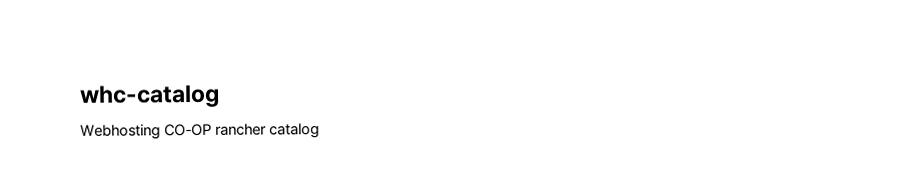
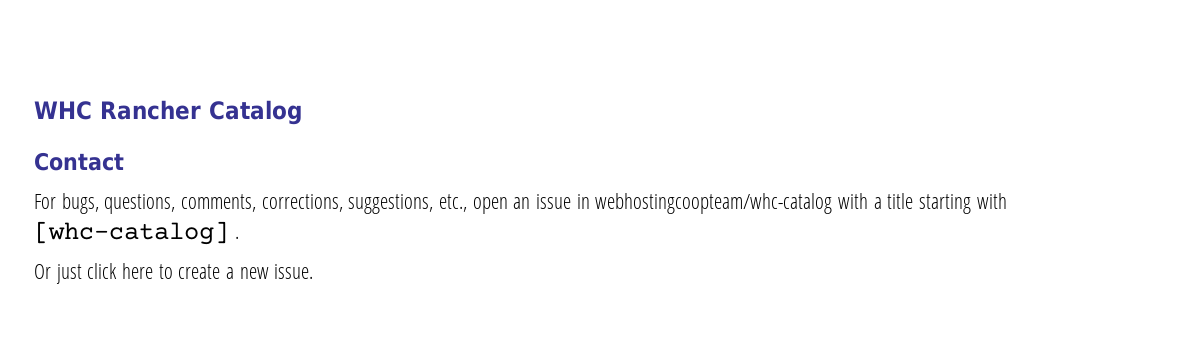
- whc-catalog
- Webhosting CO-OP rancher catalog
+ WHC Rancher Catalog
+ Contact
+ For bugs, questions, comments, corrections, suggestions, etc., open an issue in webhostingcoopteam/whc-catalog with a title starting with [whc-catalog] .
+ Or just click here to create a new issue.

